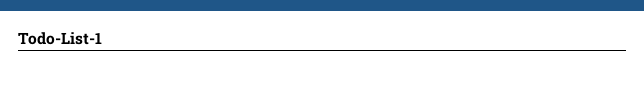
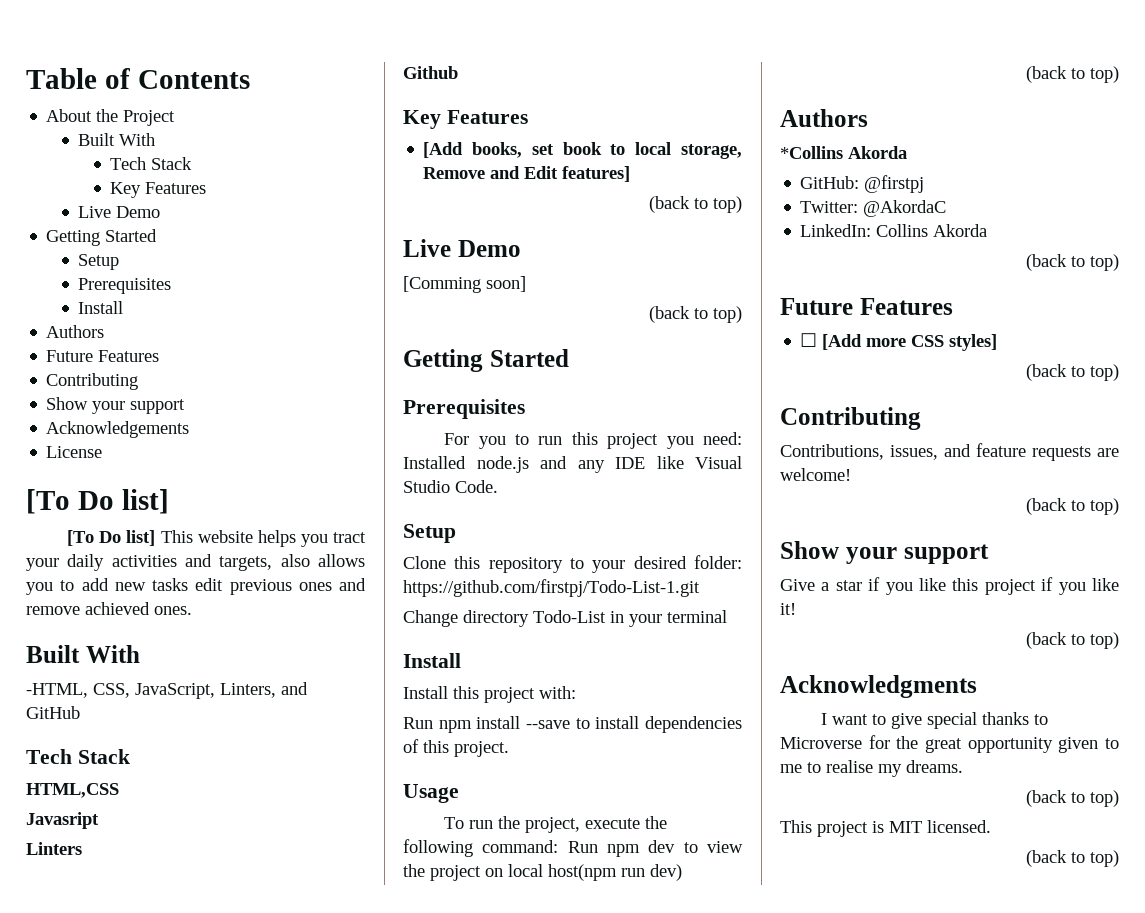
- Todo-List-1
+ Table of Contents
+ About the Project
+ Built With
+ Tech Stack
+ Key Features
+ Live Demo
+ Getting Started
+ Setup
+ Prerequisites
+ Install
+ Authors
+ Future Features
+ Contributing
+ Show your support
+ Acknowledgements
+ License
+ [To Do list]
+ [To Do list] This website helps you tract your daily activities and targets, also allows you to add new tasks edit previous ones and remove achieved ones.
+ Built With
+ -HTML, CSS, JavaScript, Linters, and GitHub
+ Tech Stack
+ HTML,CSS
+ Javasript
+ Linters
+ Github
+ Key Features
+ [Add books, set book to local storage, Remove and Edit features]
+ (back to top)
+ Live Demo
+ [Comming soon]
+ (back to top)
+ Getting Started
+ Prerequisites
+ For you to run this project you need: Installed node.js and any IDE like Visual Studio Code.
+ Setup
+ Clone this repository to your desired folder: https://github.com/firstpj/Todo-List-1.git
+ Change directory Todo-List in your terminal
+ Install
+ Install this project with:
+ Run npm install --save to install dependencies of this project.
+ Usage
+ To run the project, execute the following command: Run npm dev to view the project on local host(npm run dev)
+ (back to top)
+ Authors
+ *Collins Akorda
+ GitHub: @firstpj
+ Twitter: @AkordaC
+ LinkedIn: Collins Akorda
+ (back to top)
+ Future Features
+ ☐ [Add more CSS styles]
+ (back to top)
+ Contributing
+ Contributions, issues, and feature requests are welcome!
+ (back to top)
+ Show your support
+ Give a star if you like this project if you like it!
+ (back to top)
+ Acknowledgments
+ I want to give special thanks to Microverse for the great opportunity given to me to realise my dreams.
+ (back to top)
+ This project is MIT licensed.
+ (back to top)

